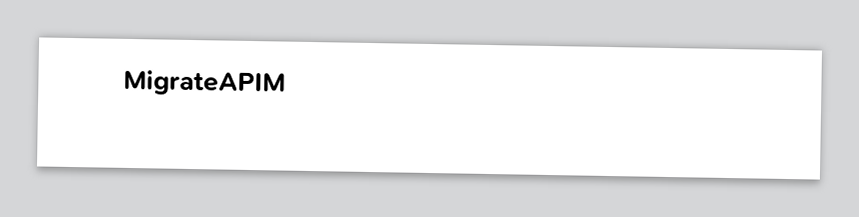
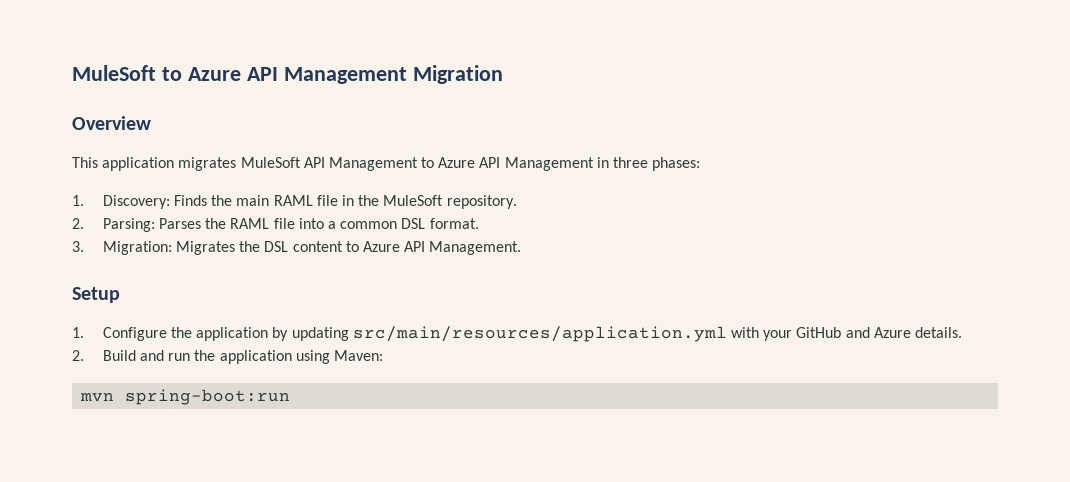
- MigrateAPIM
+ MuleSoft to Azure API Management Migration
+ Overview
+ This application migrates MuleSoft API Management to Azure API Management in three phases:
+ 1. Discovery: Finds the main RAML file in the MuleSoft repository.
+ 2. Parsing: Parses the RAML file into a common DSL format.
+ 3. Migration: Migrates the DSL content to Azure API Management.
+ Setup
+ 1. Configure the application by updating src/main/resources/application.yml with your GitHub and Azure details.
+ 2. Build and run the application using Maven:
+ mvn spring-boot:run

